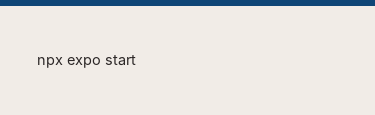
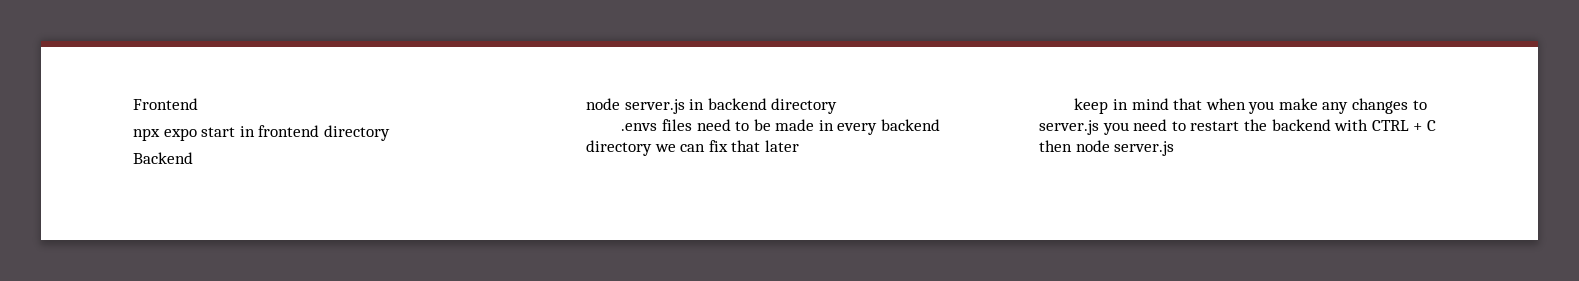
+ Frontend
- npx expo start
+ npx expo start in frontend directory
+ Backend
+ node server.js in backend directory
+ .envs files need to be made in every backend directory we can fix that later
+ keep in mind that when you make any changes to server.js you need to restart the backend with CTRL + C then node server.js

